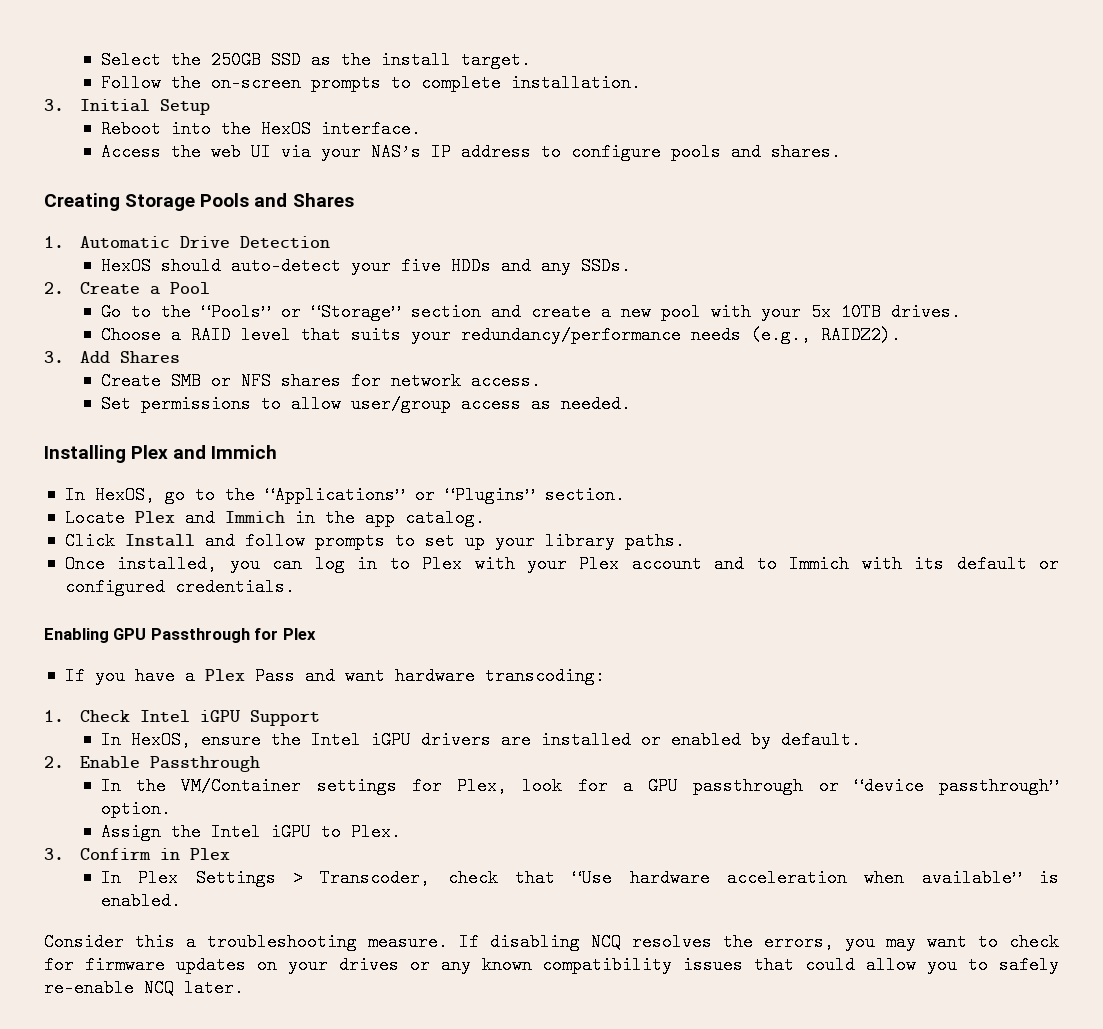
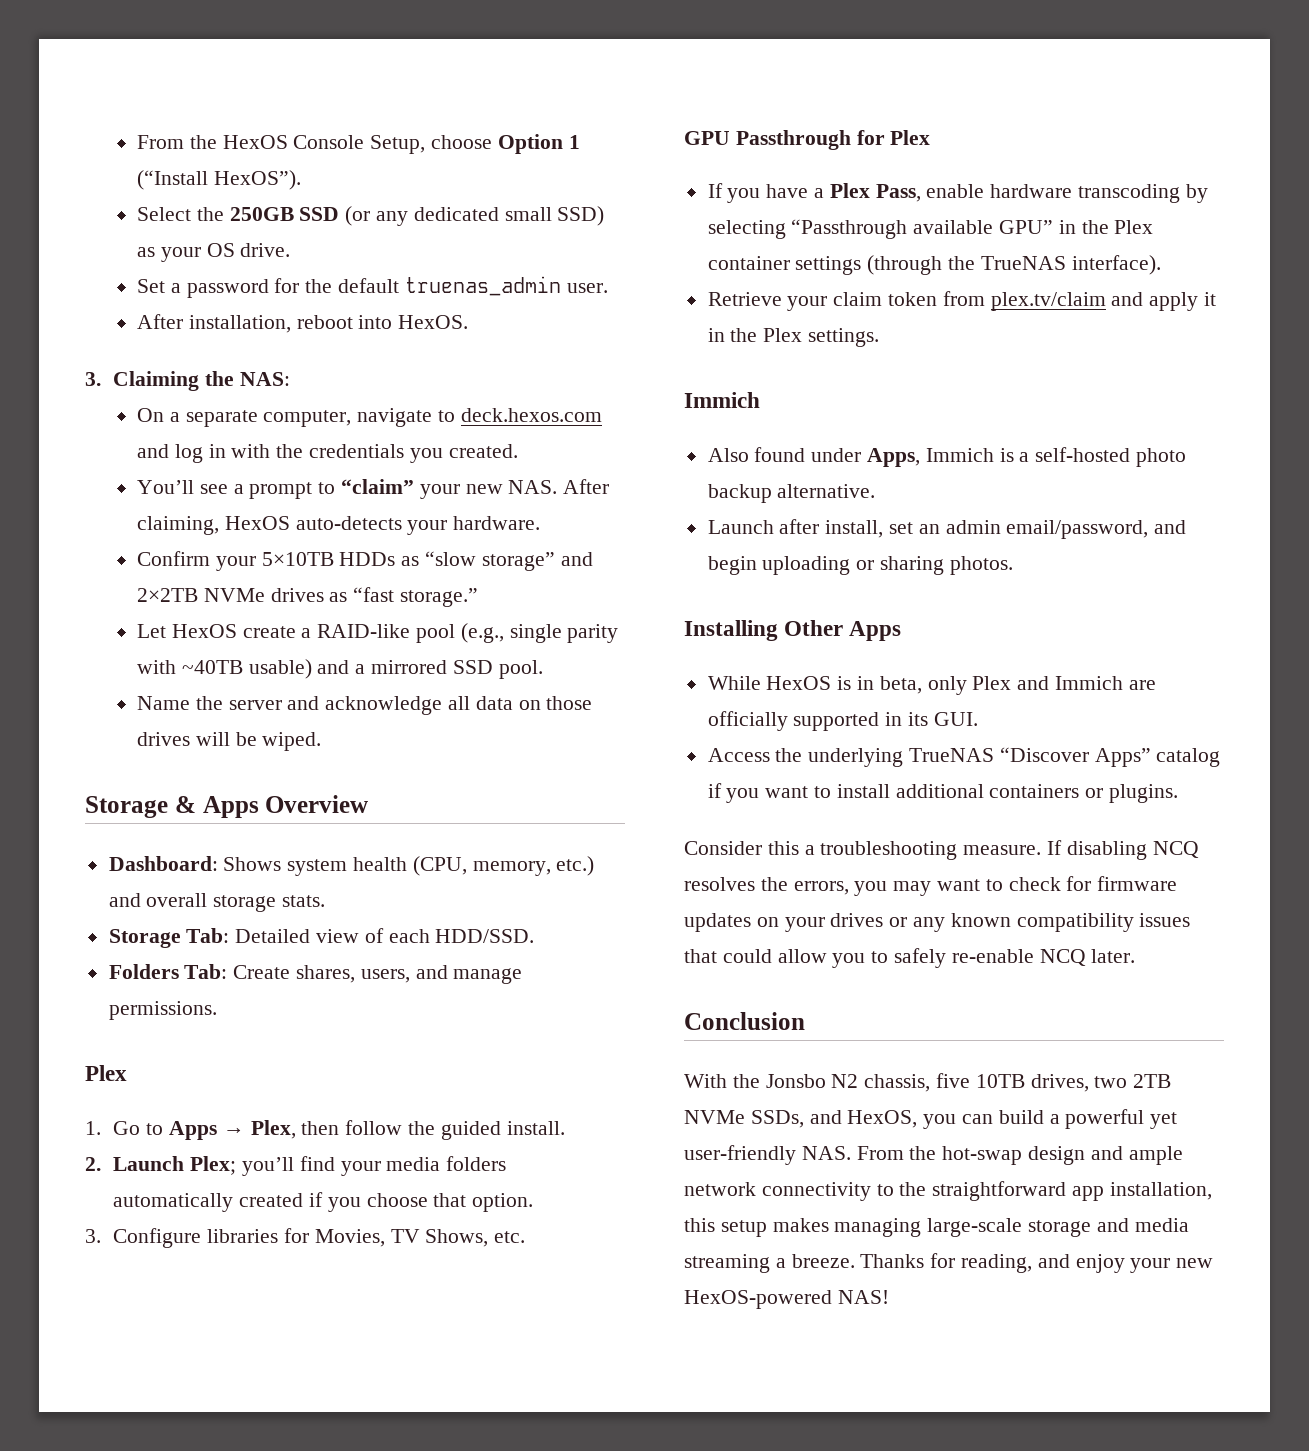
- Select the 250GB SSD as the install target.
- Follow the on-screen prompts to complete installation.
- 3. Initial Setup
- Reboot into the HexOS interface.
- Access the web UI via your NAS’s IP address to configure pools and shares.
- Creating Storage Pools and Shares
- 1. Automatic Drive Detection
- HexOS should auto-detect your five HDDs and any SSDs.
- 2. Create a Pool
- Go to the “Pools” or “Storage” section and create a new pool with your 5x 10TB drives.
- Choose a RAID level that suits your redundancy/performance needs (e.g., RAIDZ2).
- 3. Add Shares
- Create SMB or NFS shares for network access.
- Set permissions to allow user/group access as needed.
- Installing Plex and Immich
- In HexOS, go to the “Applications” or “Plugins” section.
- Locate Plex and Immich in the app catalog.
- Click Install and follow prompts to set up your library paths.
- Once installed, you can log in to Plex with your Plex account and to Immich with its default or configured credentials.
- Enabling GPU Passthrough for Plex
+ From the HexOS Console Setup, choose Option 1 (“Install HexOS”).
+ Select the 250GB SSD (or any dedicated small SSD) as your OS drive.
+ Set a password for the default truenas_admin user.
+ After installation, reboot into HexOS.
+ 3. Claiming the NAS:
+ On a separate computer, navigate to deck.hexos.com and log in with the credentials you created.
+ You’ll see a prompt to “claim” your new NAS. After claiming, HexOS auto-detects your hardware.
+ Confirm your 5×10TB HDDs as “slow storage” and 2×2TB NVMe drives as “fast storage.”
+ Let HexOS create a RAID-like pool (e.g., single parity with ~40TB usable) and a mirrored SSD pool.
+ Name the server and acknowledge all data on those drives will be wiped.
+ Storage & Apps Overview
+ Dashboard: Shows system health (CPU, memory, etc.) and overall storage stats.
+ Storage Tab: Detailed view of each HDD/SSD.
+ Folders Tab: Create shares, users, and manage permissions.
+ Plex
+ 1. Go to Apps → Plex, then follow the guided install.
+ 2. Launch Plex; you’ll find your media folders automatically created if you choose that option.
+ 3. Configure libraries for Movies, TV Shows, etc.
+ GPU Passthrough for Plex
- If you have a Plex Pass and want hardware transcoding:
- 1. Check Intel iGPU Support
- In HexOS, ensure the Intel iGPU drivers are installed or enabled by default.
- 2. Enable Passthrough
- In the VM/Container settings for Plex, look for a GPU passthrough or “device passthrough” option.
- Assign the Intel iGPU to Plex.
- 3. Confirm in Plex
- In Plex Settings > Transcoder, check that “Use hardware acceleration when available” is enabled.
+ If you have a Plex Pass, enable hardware transcoding by selecting “Passthrough available GPU” in the Plex container settings (through the TrueNAS interface).
+ Retrieve your claim token from plex.tv/claim and apply it in the Plex settings.
+ Immich
+ Also found under Apps, Immich is a self-hosted photo backup alternative.
+ Launch after install, set an admin email/password, and begin uploading or sharing photos.
+ Installing Other Apps
+ While HexOS is in beta, only Plex and Immich are officially supported in its GUI.
+ Access the underlying TrueNAS “Discover Apps” catalog if you want to install additional containers or plugins.
+ Conclusion
+ With the Jonsbo N2 chassis, five 10TB drives, two 2TB NVMe SSDs, and HexOS, you can build a powerful yet user-friendly NAS. From the hot-swap design and ample network connectivity to the straightforward app installation, this setup makes managing large-scale storage and media streaming a breeze. Thanks for reading, and enjoy your new HexOS-powered NAS!

